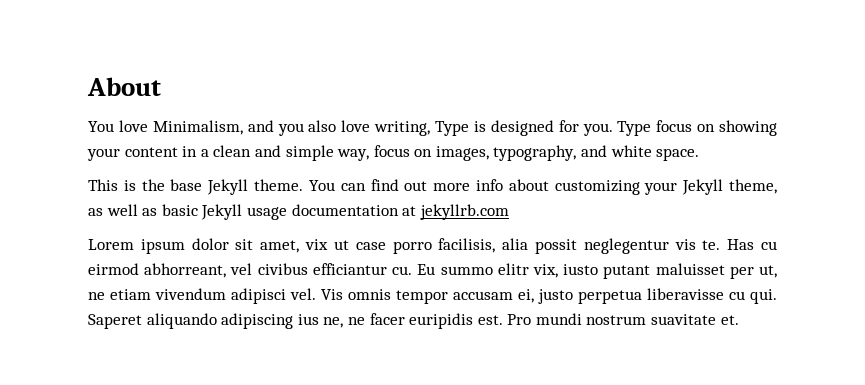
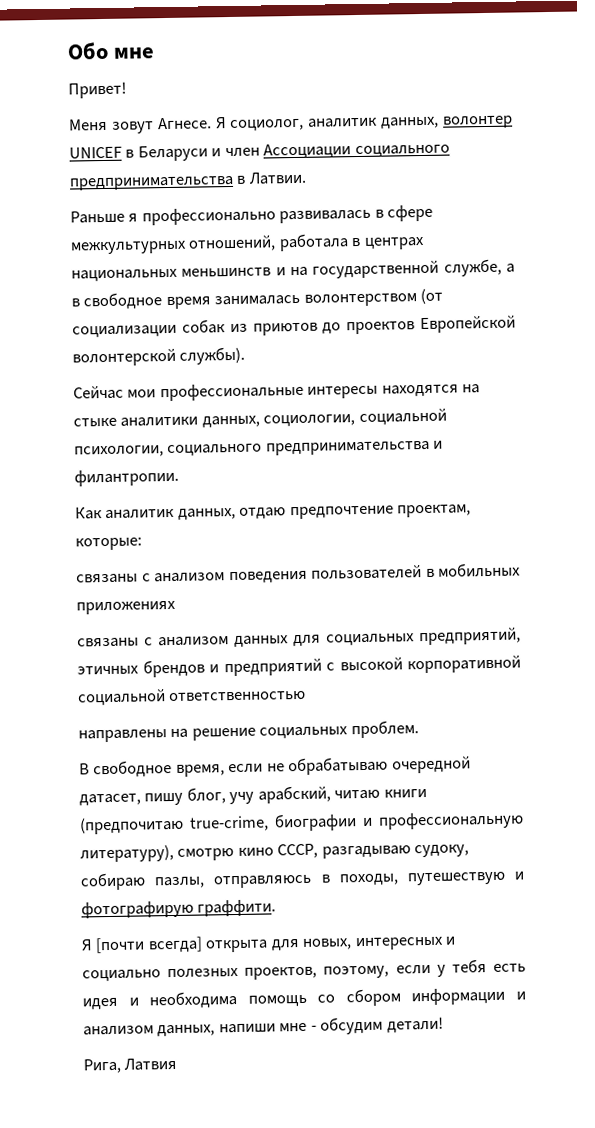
- About
- You love Minimalism, and you also love writing, Type is designed for you. Type focus on showing your content in a clean and simple way, focus on images, typography, and white space.
- This is the base Jekyll theme. You can find out more info about customizing your Jekyll theme, as well as basic Jekyll usage documentation at jekyllrb.com
- Lorem ipsum dolor sit amet, vix ut case porro facilisis, alia possit neglegentur vis te. Has cu eirmod abhorreant, vel civibus efficiantur cu. Eu summo elitr vix, iusto putant maluisset per ut, ne etiam vivendum adipisci vel. Vis omnis tempor accusam ei, justo perpetua liberavisse cu qui. Saperet aliquando adipiscing ius ne, ne facer euripidis est. Pro mundi nostrum suavitate et.
+ Обо мне
+ Привет!
+ Меня зовут Агнесе. Я социолог, аналитик данных, волонтер UNICEF в Беларуси и член Ассоциации социального предпринимательства в Латвии.
+ Раньше я профессионально развивалась в сфере межкультурных отношений, работала в центрах национальных меньшинств и на государственной службе, а в свободное время занималась волонтерством (от социализации собак из приютов до проектов Европейской волонтерской службы).
+ Сейчас мои профессиональные интересы находятся на стыке аналитики данных, социологии, социальной психологии, социального предпринимательства и филантропии.
+ Как аналитик данных, отдаю предпочтение проектам, которые:
+ связаны с анализом поведения пользователей в мобильных приложениях
+ связаны с анализом данных для социальных предприятий, этичных брендов и предприятий с высокой корпоративной социальной ответственностью
+ направлены на решение социальных проблем.
+ В свободное время, если не обрабатываю очередной датасет, пишу блог, учу арабский, читаю книги (предпочитаю true-crime, биографии и профессиональную литературу), смотрю кино СССР, разгадываю судоку, собираю пазлы, отправляюсь в походы, путешествую и фотографирую граффити.
+ Я [почти всегда] открыта для новых, интересных и социально полезных проектов, поэтому, если у тебя есть идея и необходима помощь со сбором информации и анализом данных, напиши мне - обсудим детали!
+ Рига, Латвия

